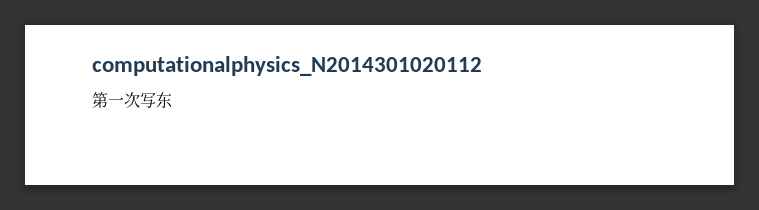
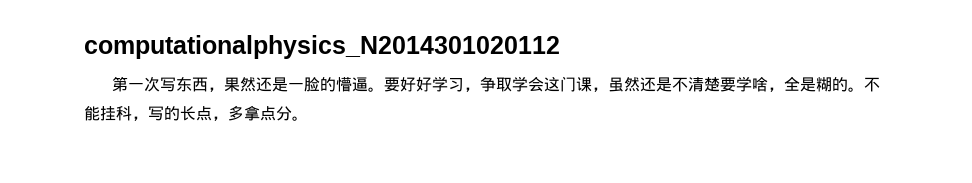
- 第一次写东
+ 第一次写东西，果然还是一脸的懵逼。要好好学习，争取学会这门课，虽然还是不清楚要学啥，全是糊的。不能挂科，写的长点，多拿点分。

